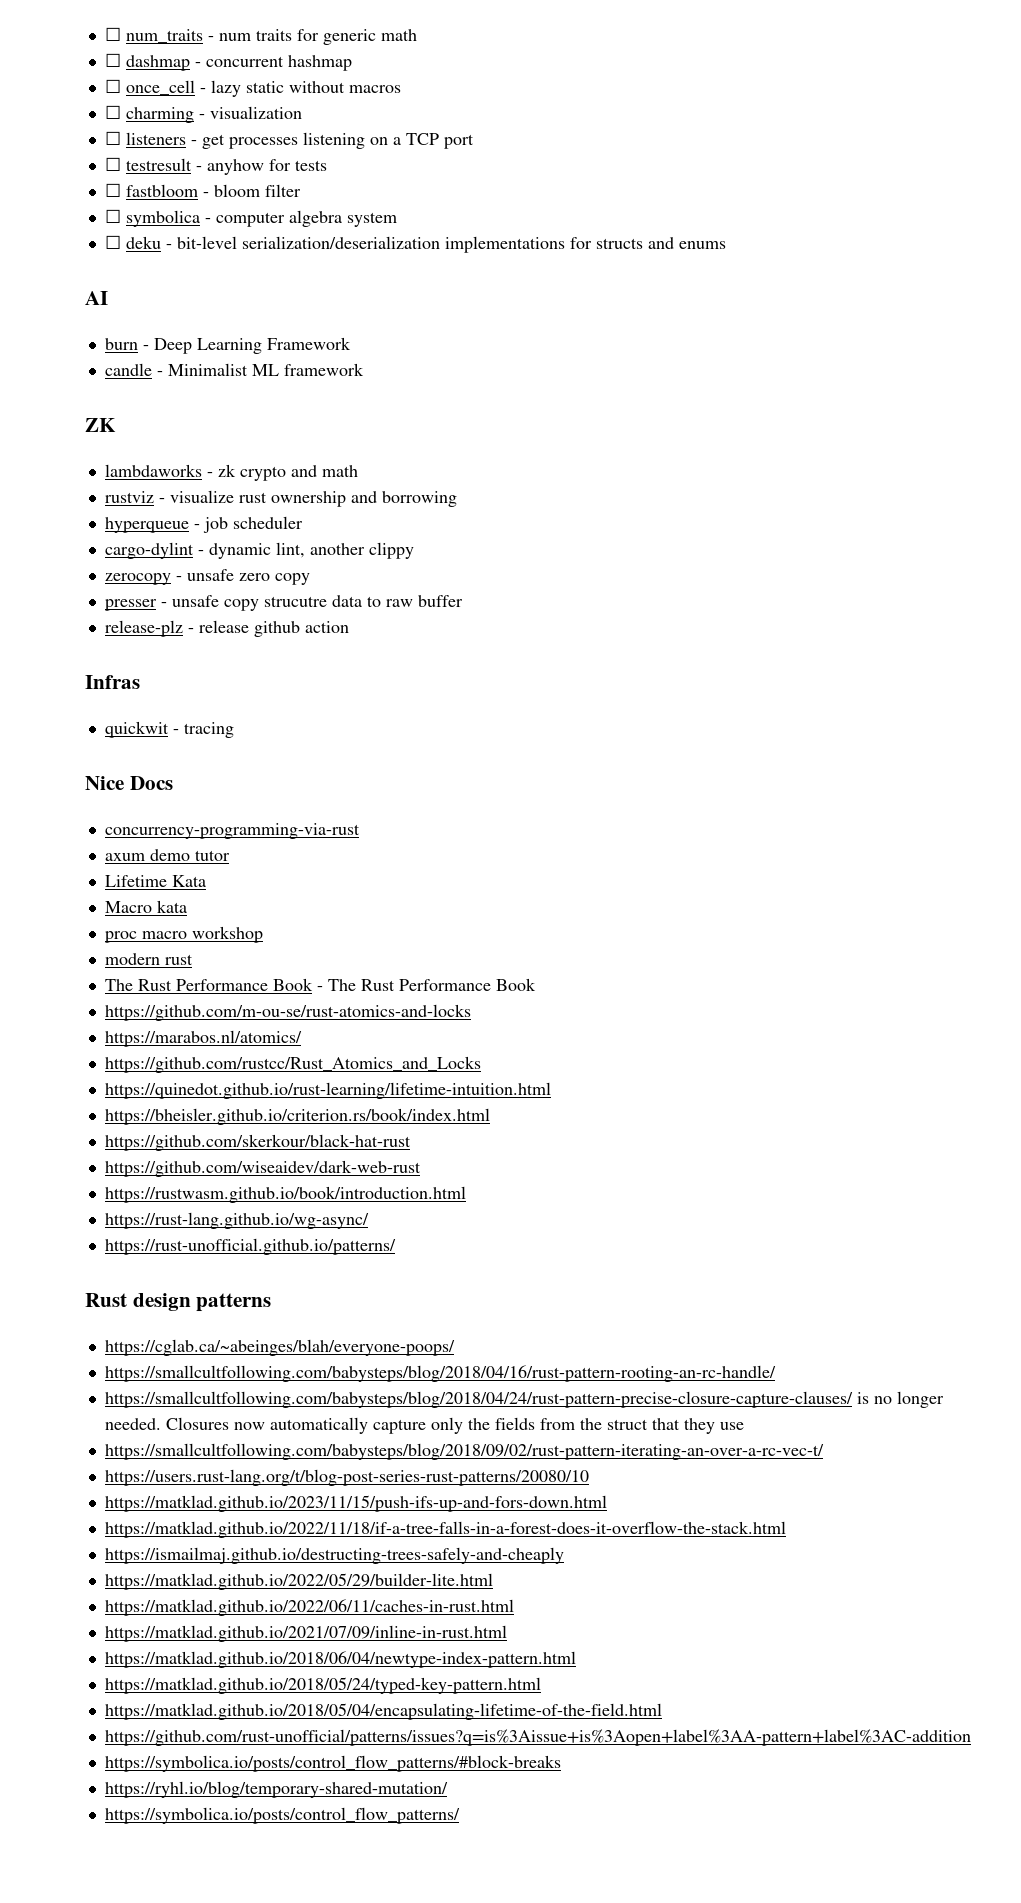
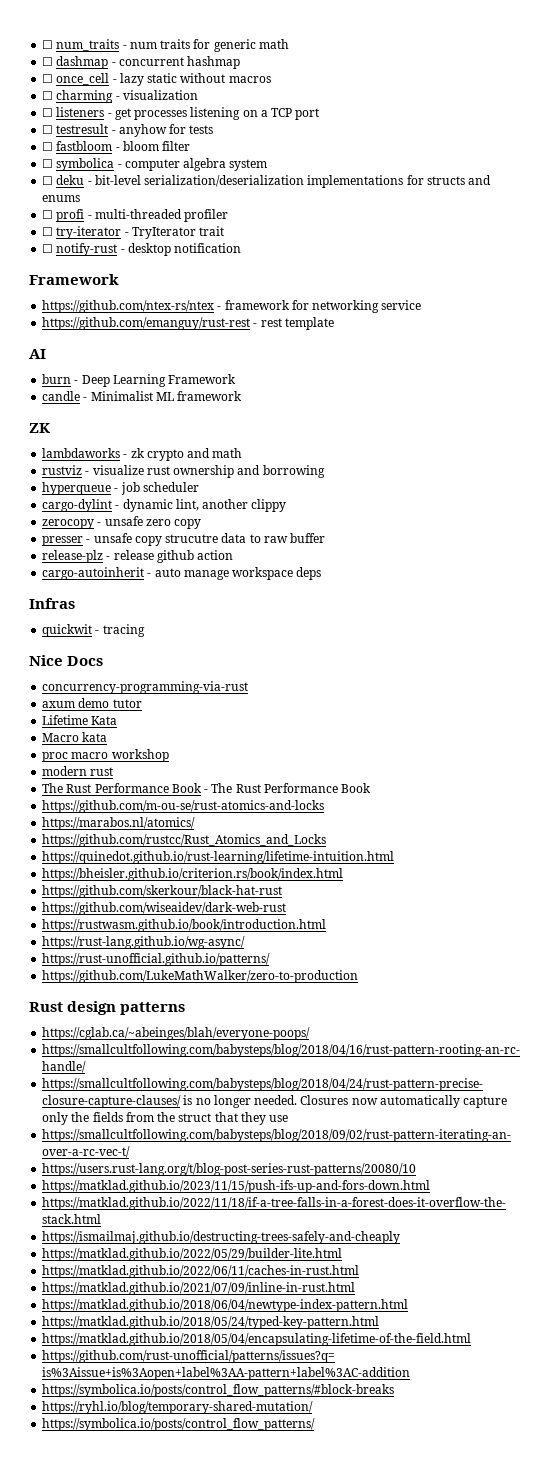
+ ☐ profi - multi-threaded profiler
+ ☐ try-iterator - TryIterator trait
+ ☐ notify-rust - desktop notification
+ Framework
+ https://github.com/ntex-rs/ntex - framework for networking service
+ https://github.com/emanguy/rust-rest - rest template
+ cargo-autoinherit - auto manage workspace deps
+ https://github.com/LukeMathWalker/zero-to-production

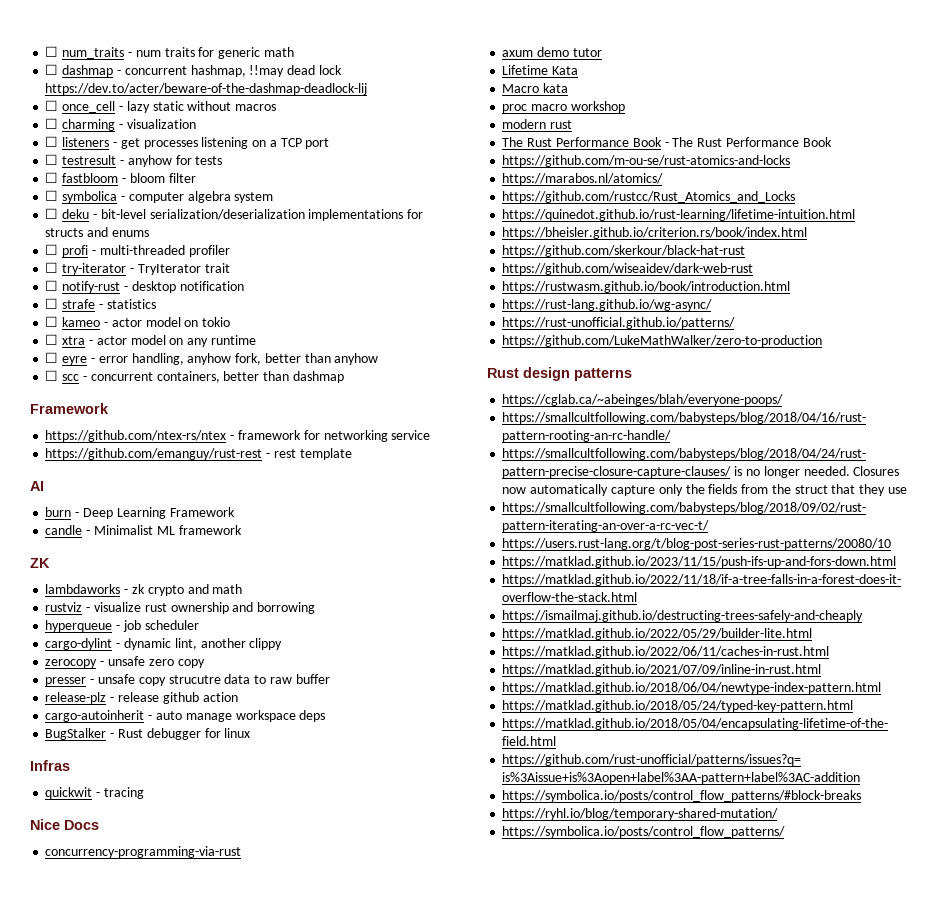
- ☐ dashmap - concurrent hashmap
+ ☐ dashmap - concurrent hashmap, !!may dead lock https://dev.to/acter/beware-of-the-dashmap-deadlock-lij
+ ☐ strafe - statistics
+ ☐ kameo - actor model on tokio
+ ☐ xtra - actor model on any runtime
+ ☐ eyre - error handling, anyhow fork, better than anyhow
+ ☐ scc - concurrent containers, better than dashmap
+ BugStalker - Rust debugger for linux

